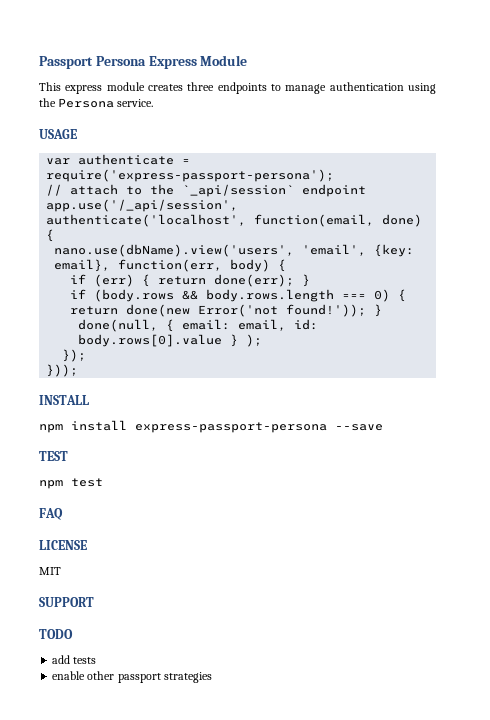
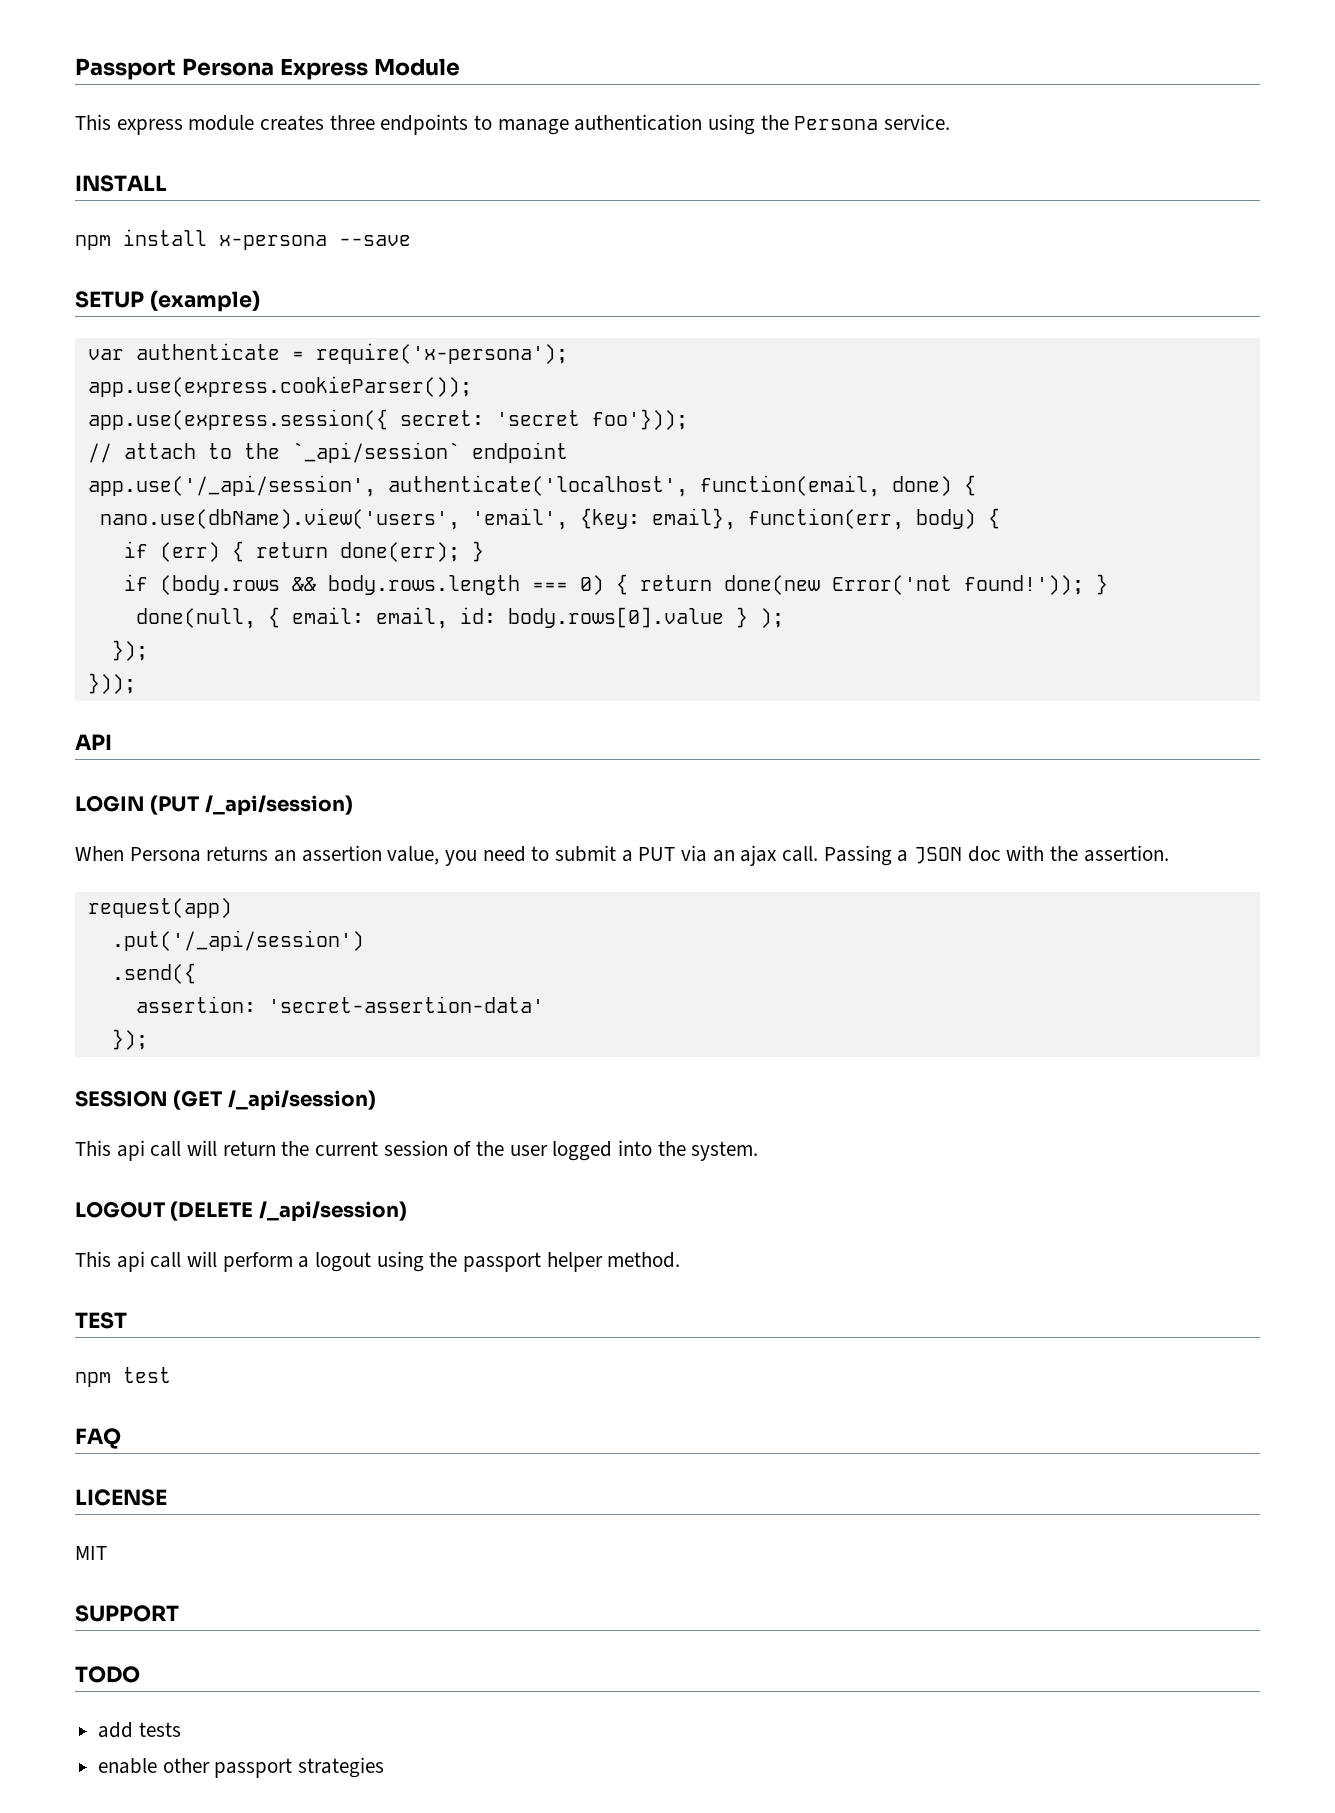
- USAGE
- var authenticate = require('express-passport-persona');
+ INSTALL
+ npm install x-persona --save
+ SETUP (example)
+ var authenticate = require('x-persona');
+ app.use(express.cookieParser());
+ app.use(express.session({ secret: 'secret foo'}));
- INSTALL
- npm install express-passport-persona --save
+ API
+ LOGIN (PUT /_api/session)
+ When Persona returns an assertion value, you need to submit a PUT via an ajax call. Passing a JSON doc with the assertion.
+ request(app)
+ .put('/_api/session')
+ .send({
+ assertion: 'secret-assertion-data'
+ });
+ SESSION (GET /_api/session)
+ This api call will return the current session of the user logged into the system.
+ LOGOUT (DELETE /_api/session)
+ This api call will perform a logout using the passport helper method.

